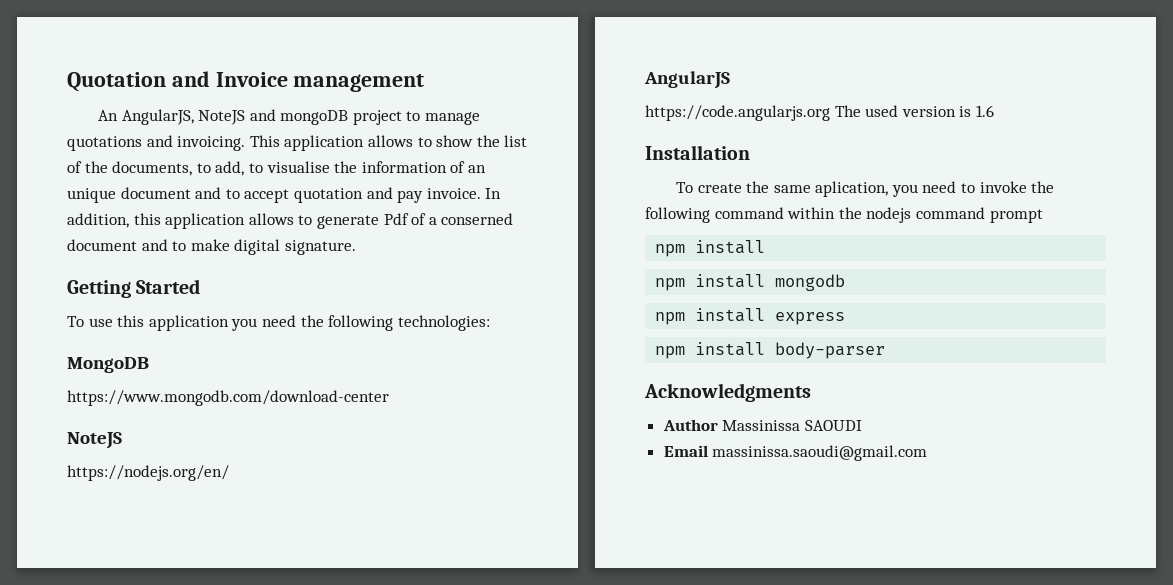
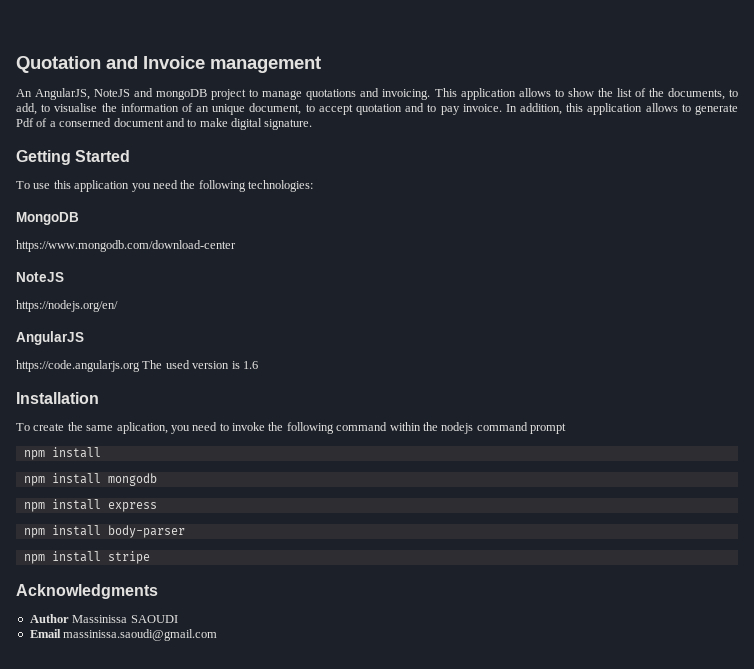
- This application allows to show the list of the documents, to add, to visualise the information of an unique document and to accept quotation and pay invoice.
+ This application allows to show the list of the documents, to add, to visualise the information of an unique document, to accept quotation and to pay invoice.
+ npm install stripe

